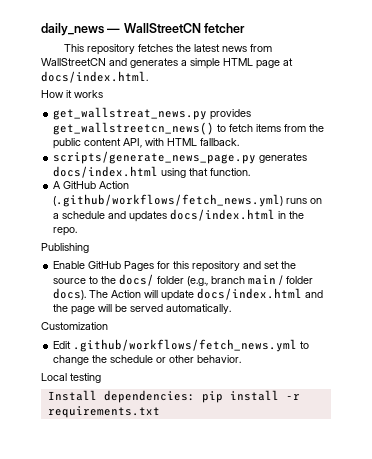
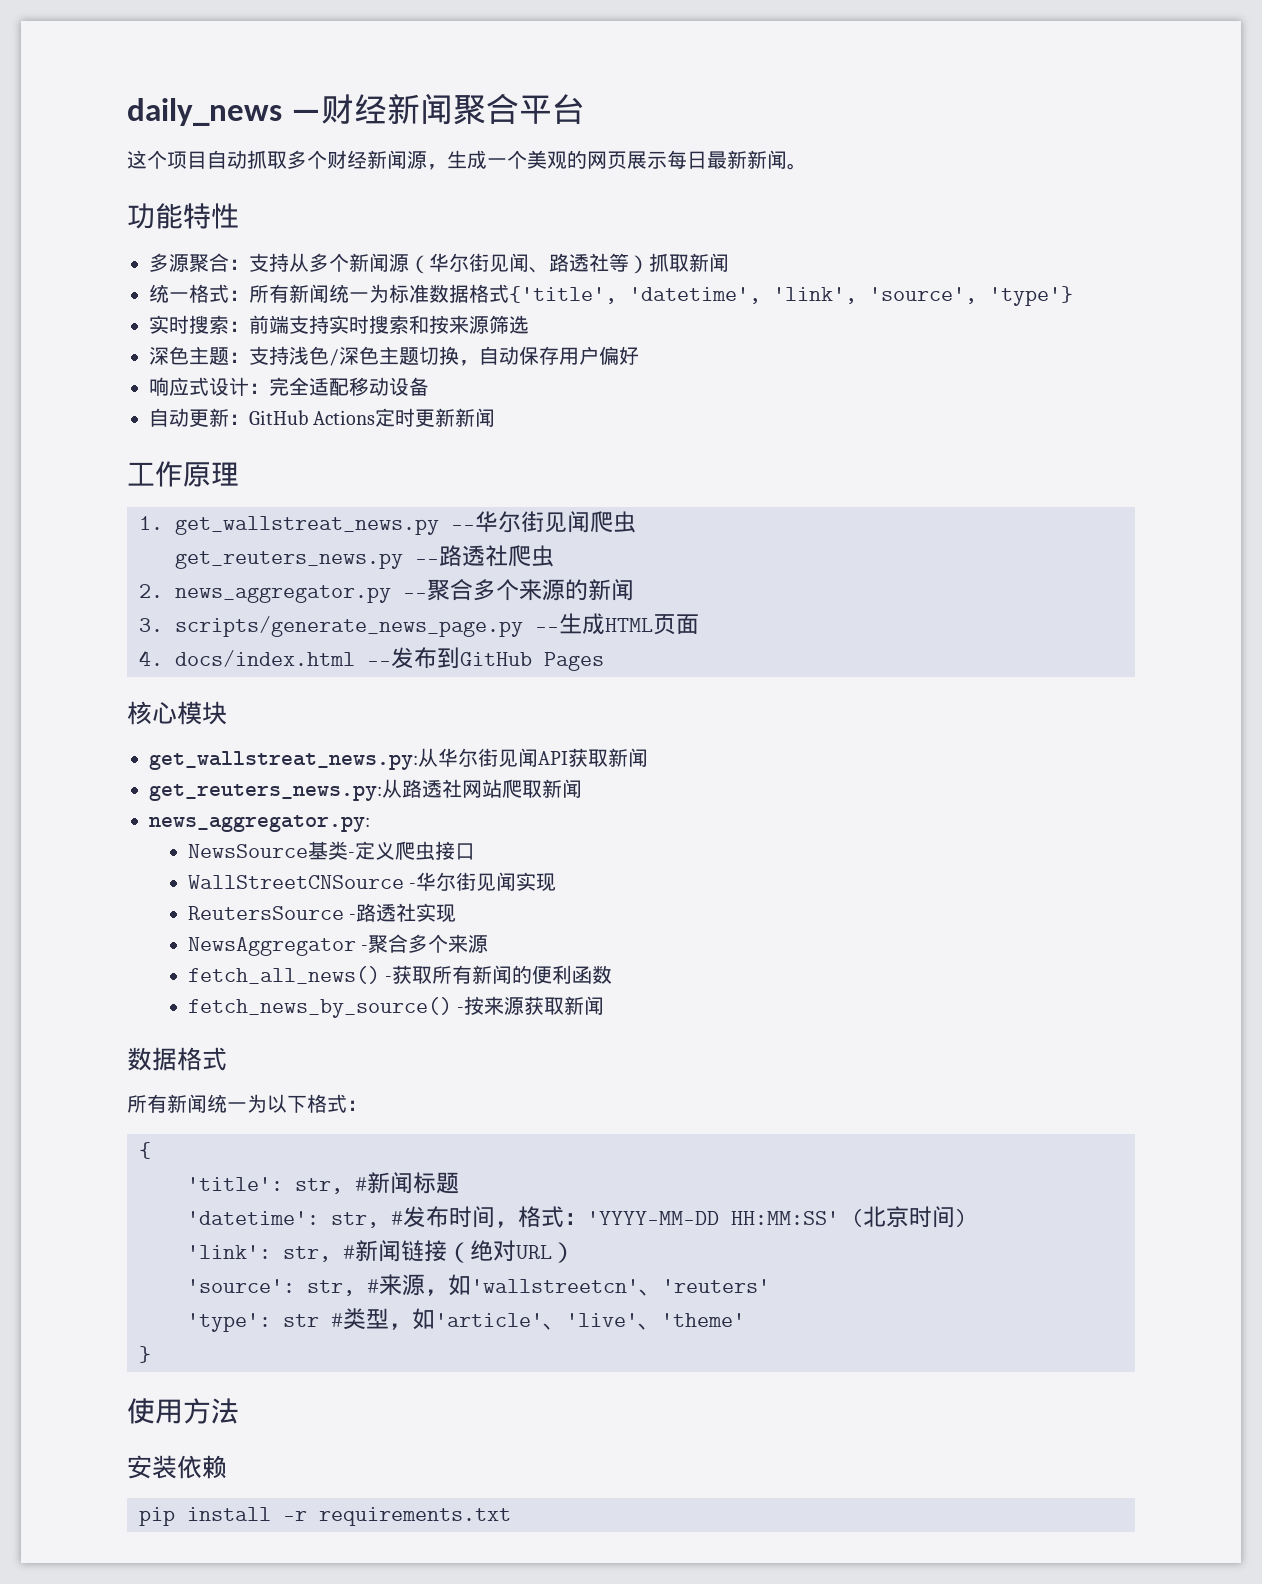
- daily_news — WallStreetCN fetcher
- This repository fetches the latest news from WallStreetCN and generates a simple HTML page at docs/index.html.
- How it works
- get_wallstreat_news.py provides get_wallstreetcn_news() to fetch items from the public content API, with HTML fallback.
- scripts/generate_news_page.py generates docs/index.html using that function.
- A GitHub Action (.github/workflows/fetch_news.yml) runs on a schedule and updates docs/index.html in the repo.
- Publishing
- Enable GitHub Pages for this repository and set the source to the docs/ folder (e.g., branch main / folder docs). The Action will update docs/index.html and the page will be served automatically.
- Customization
- Edit .github/workflows/fetch_news.yml to change the schedule or other behavior.
- Local testing
- Install dependencies: pip install -r requirements.txt
+ daily_news —财经新闻聚合平台
+ 这个项目自动抓取多个财经新闻源，生成一个美观的网页展示每日最新新闻。
+ 功能特性
+ 多源聚合：支持从多个新闻源（华尔街见闻、路透社等）抓取新闻
+ 统一格式：所有新闻统一为标准数据格式{'title', 'datetime', 'link', 'source', 'type'}
+ 实时搜索：前端支持实时搜索和按来源筛选
+ 深色主题：支持浅色/深色主题切换，自动保存用户偏好
+ 响应式设计：完全适配移动设备
+ 自动更新：GitHub Actions定时更新新闻
+ 工作原理
+ 1. get_wallstreat_news.py --华尔街见闻爬虫
+ get_reuters_news.py --路透社爬虫
+ 2. news_aggregator.py --聚合多个来源的新闻
+ 3. scripts/generate_news_page.py --生成HTML页面
+ 4. docs/index.html --发布到GitHub Pages
+ 核心模块
+ get_wallstreat_news.py:从华尔街见闻API获取新闻
+ get_reuters_news.py:从路透社网站爬取新闻
+ news_aggregator.py:
+ NewsSource基类-定义爬虫接口
+ WallStreetCNSource -华尔街见闻实现
+ ReutersSource -路透社实现
+ NewsAggregator -聚合多个来源
+ fetch_all_news() -获取所有新闻的便利函数
+ fetch_news_by_source() -按来源获取新闻
+ 数据格式
+ 所有新闻统一为以下格式：
+ {
+ 'title': str, #新闻标题
+ 'datetime': str, #发布时间，格式：'YYYY-MM-DD HH:MM:SS' (北京时间)
+ 'link': str, #新闻链接（绝对URL）
+ 'source': str, #来源，如'wallstreetcn'、'reuters'
+ 'type': str #类型，如'article'、'live'、'theme'
+ }
+ 使用方法
+ 安装依赖
+ pip install -r requirements.txt

